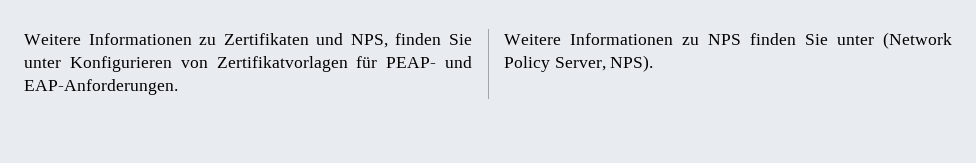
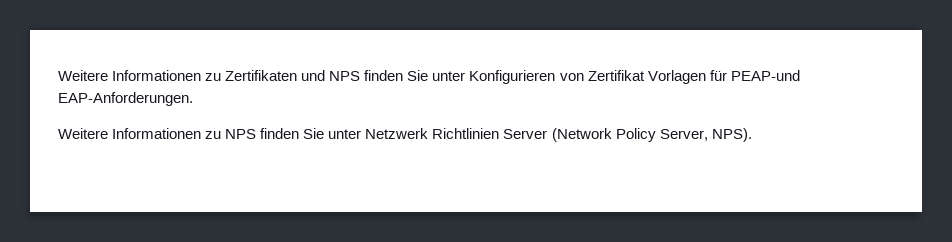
- Weitere Informationen zu Zertifikaten und NPS, finden Sie unter Konfigurieren von Zertifikatvorlagen für PEAP- und EAP-Anforderungen.
+ Weitere Informationen zu Zertifikaten und NPS finden Sie unter Konfigurieren von Zertifikat Vorlagen für PEAP-und EAP-Anforderungen.
- Weitere Informationen zu NPS finden Sie unter (Network Policy Server, NPS).
+ Weitere Informationen zu NPS finden Sie unter Netzwerk Richtlinien Server (Network Policy Server, NPS).

